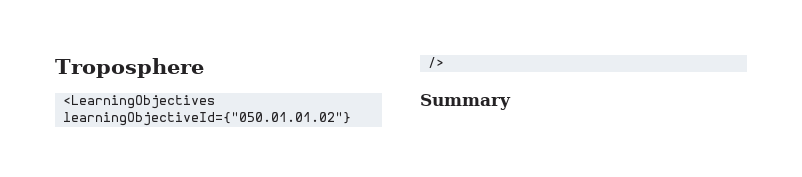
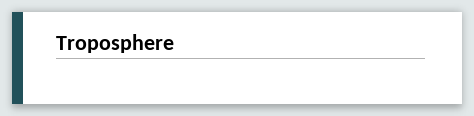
- <LearningObjectives learningObjectiveId={"050.01.01.02"} />
- Summary

